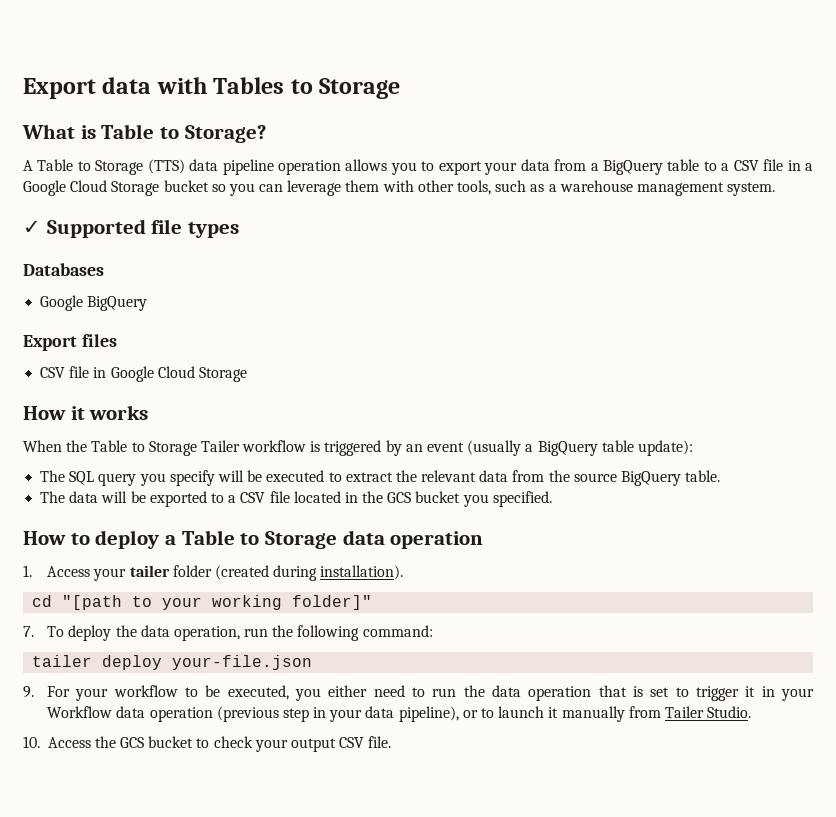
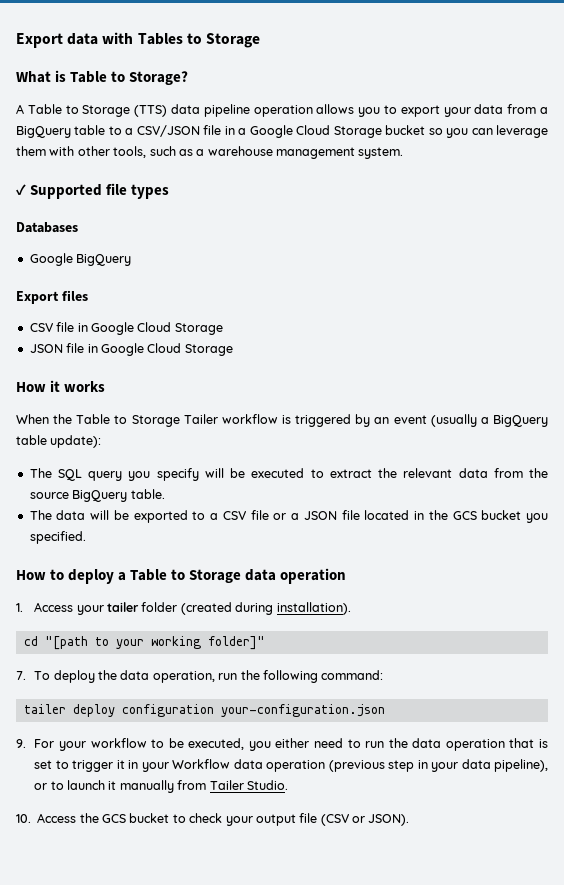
- A Table to Storage (TTS) data pipeline operation allows you to export your data from a BigQuery table to a CSV file in a Google Cloud Storage bucket so you can leverage them with other tools, such as a warehouse management system.
+ A Table to Storage (TTS) data pipeline operation allows you to export your data from a BigQuery table to a CSV/JSON file in a Google Cloud Storage bucket so you can leverage them with other tools, such as a warehouse management system.
+ JSON file in Google Cloud Storage
- The data will be exported to a CSV file located in the GCS bucket you specified.
+ The data will be exported to a CSV file or a JSON file located in the GCS bucket you specified.
- tailer deploy your-file.json
+ tailer deploy configuration your-configuration.json
- 10. Access the GCS bucket to check your output CSV file.
+ 10. Access the GCS bucket to check your output file (CSV or JSON).

